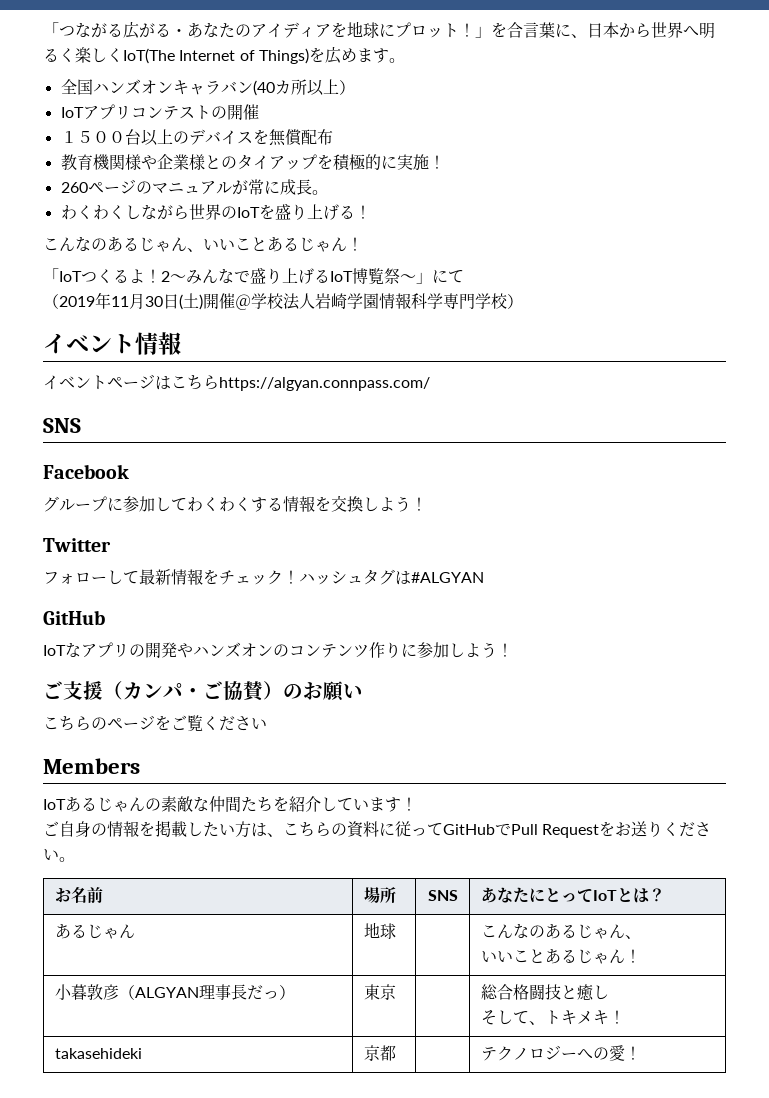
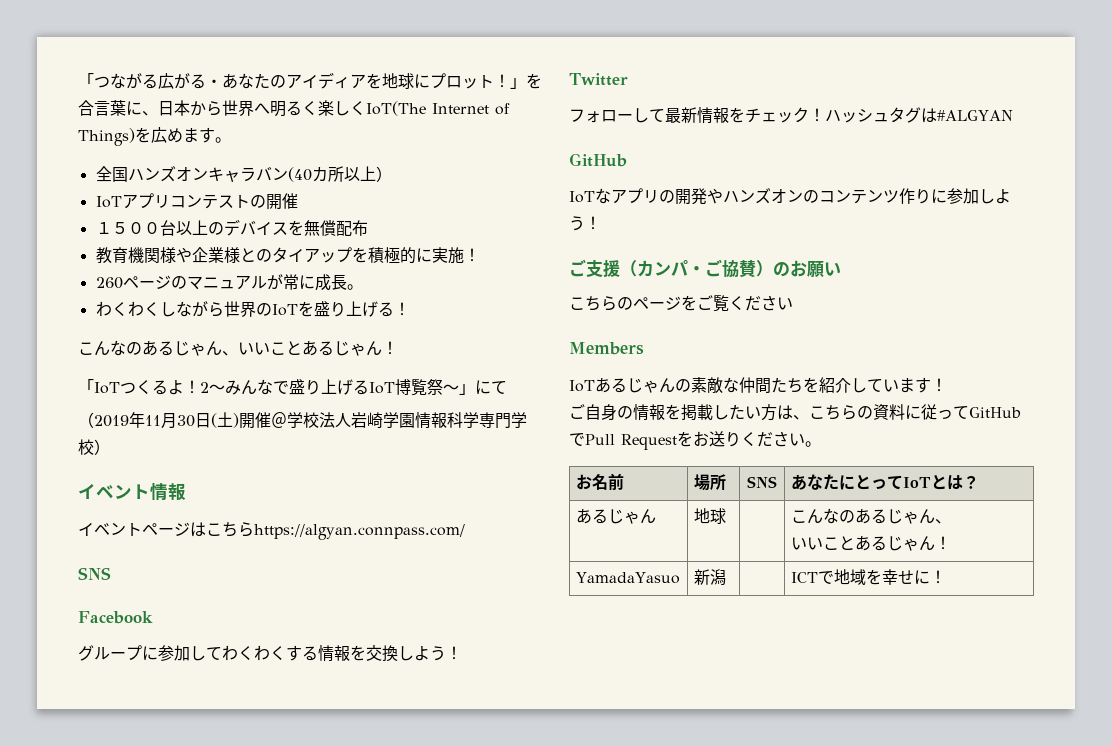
- 小暮敦彦（ALGYAN理事長だっ） | 東京 | | 総合格闘技と癒し
- そして、トキメキ！
- takasehideki | 京都 | | テクノロジーへの愛！
+ YamadaYasuo | 新潟 | | ICTで地域を幸せに！

